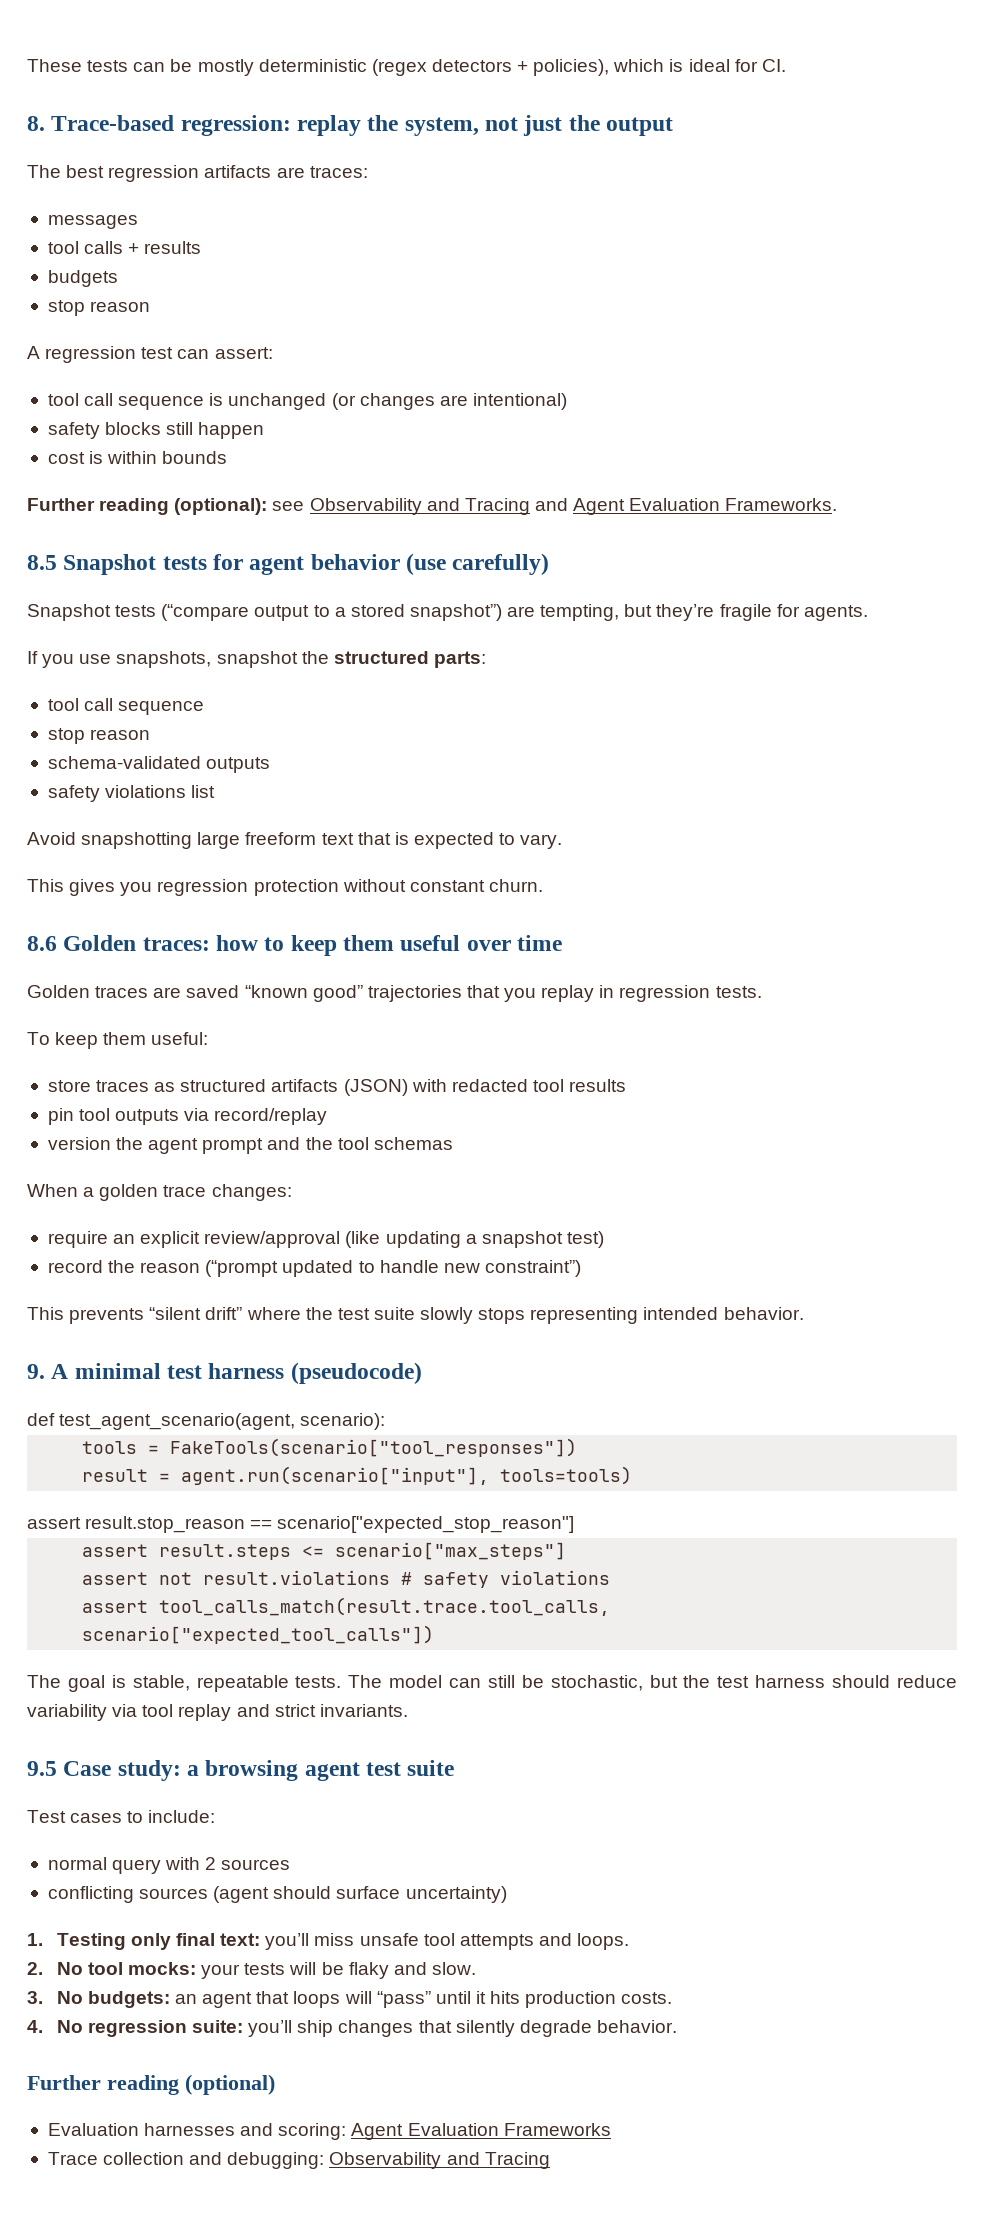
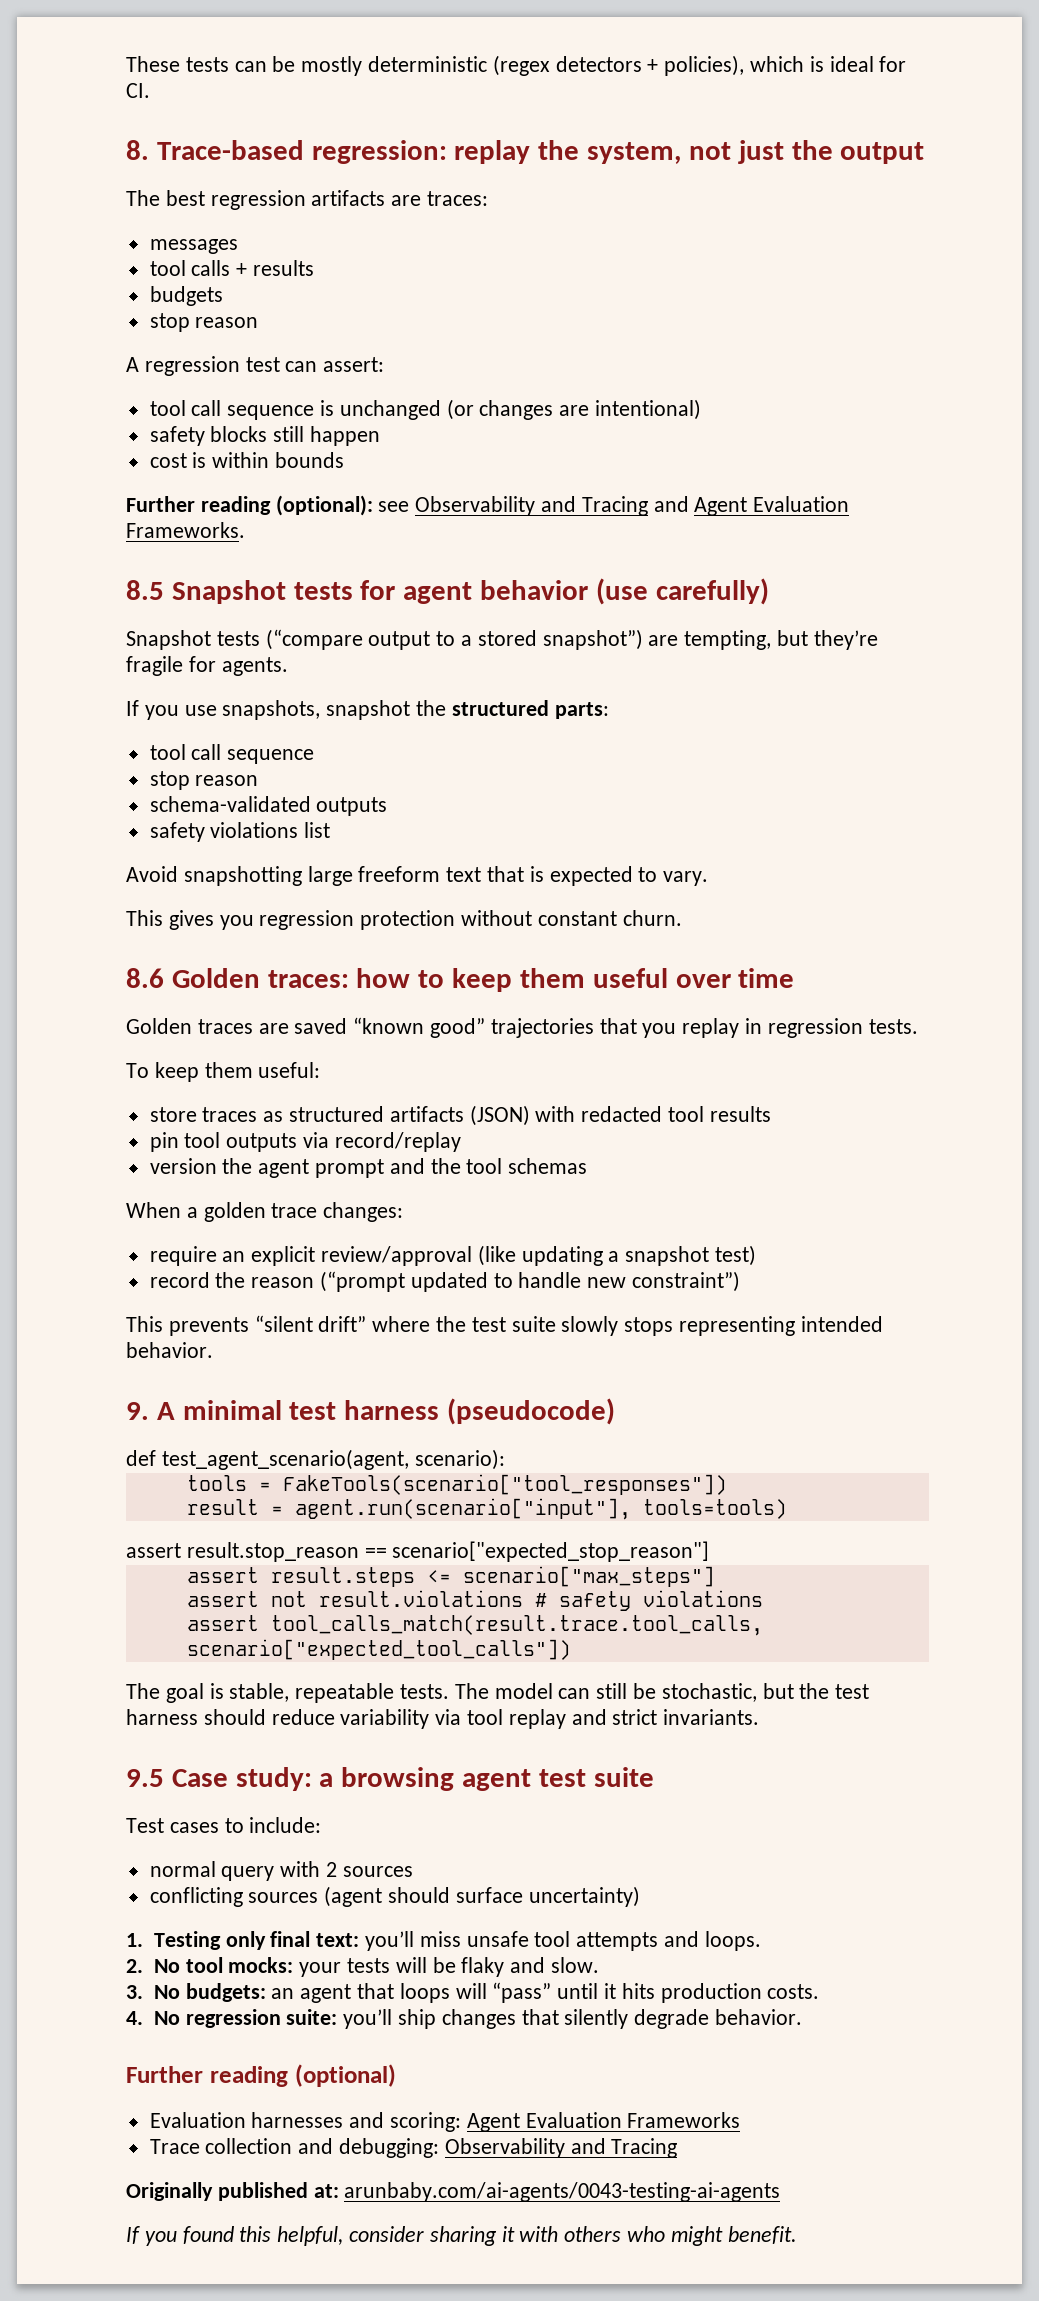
+ Originally published at: arunbaby.com/ai-agents/0043-testing-ai-agents
+ If you found this helpful, consider sharing it with others who might benefit.

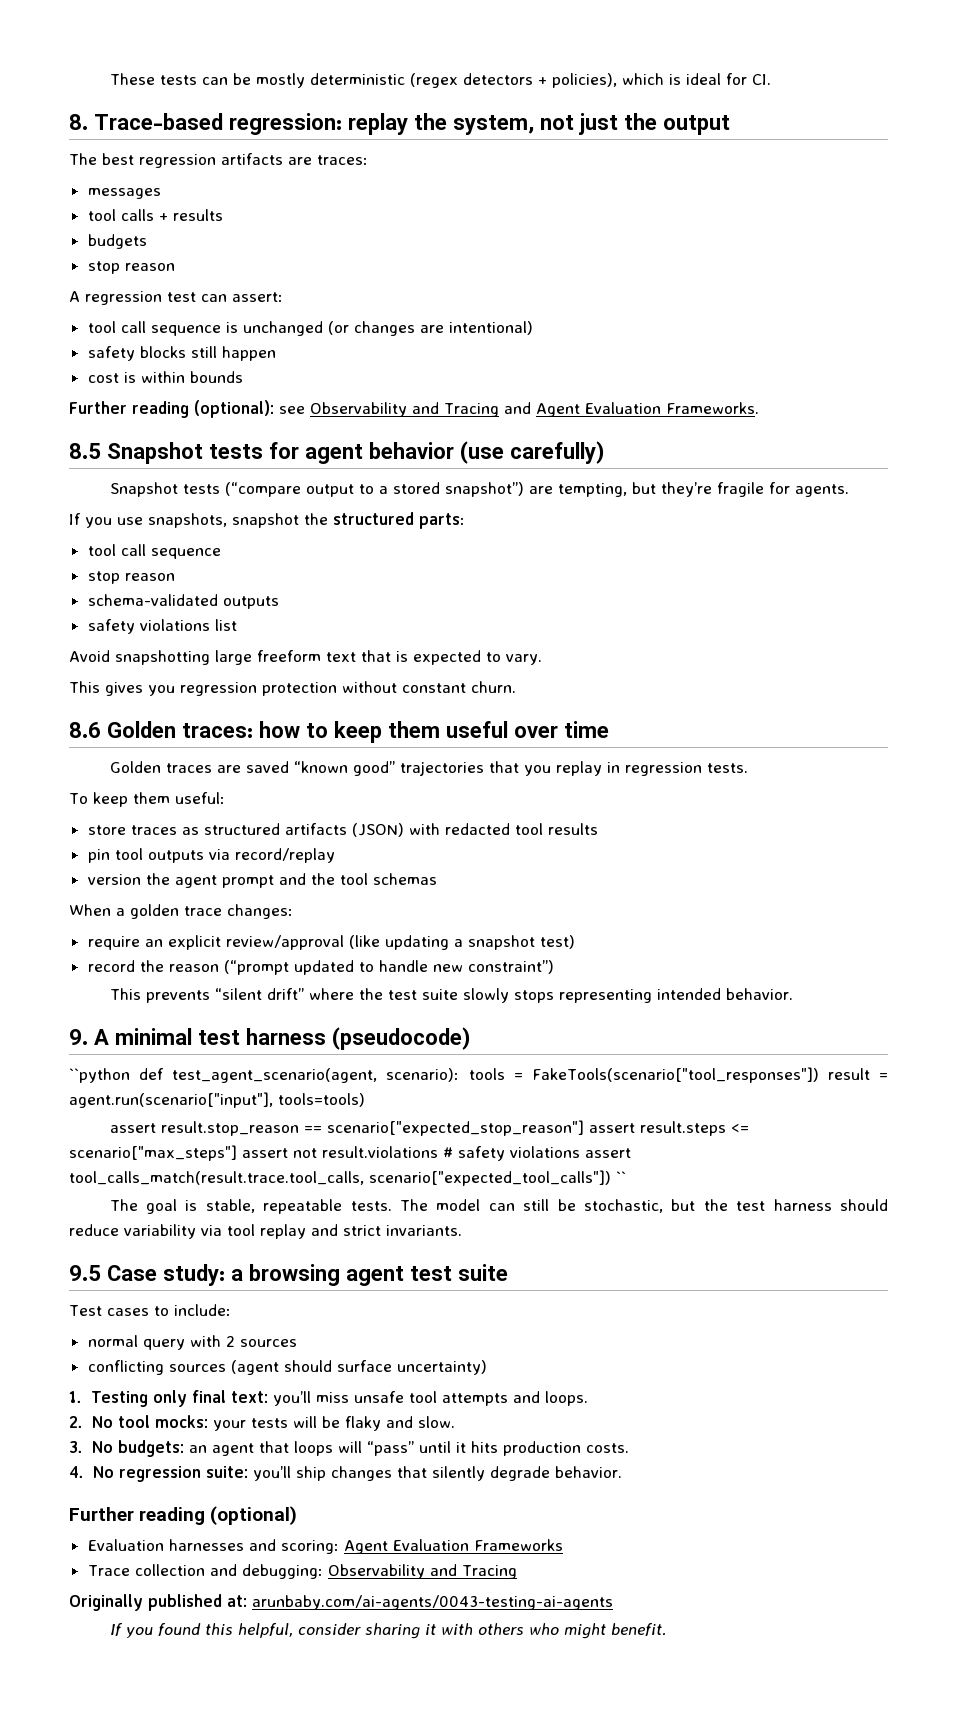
- def test_agent_scenario(agent, scenario):
- tools = FakeTools(scenario["tool_responses"])
- result = agent.run(scenario["input"], tools=tools)
+ ``python def test_agent_scenario(agent, scenario): tools = FakeTools(scenario["tool_responses"]) result = agent.run(scenario["input"], tools=tools)
- assert result.stop_reason == scenario["expected_stop_reason"]
- assert result.steps <= scenario["max_steps"]
- assert not result.violations # safety violations
- assert tool_calls_match(result.trace.tool_calls, scenario["expected_tool_calls"])
+ assert result.stop_reason == scenario["expected_stop_reason"] assert result.steps <= scenario["max_steps"] assert not result.violations # safety violations assert tool_calls_match(result.trace.tool_calls, scenario["expected_tool_calls"]) ``

